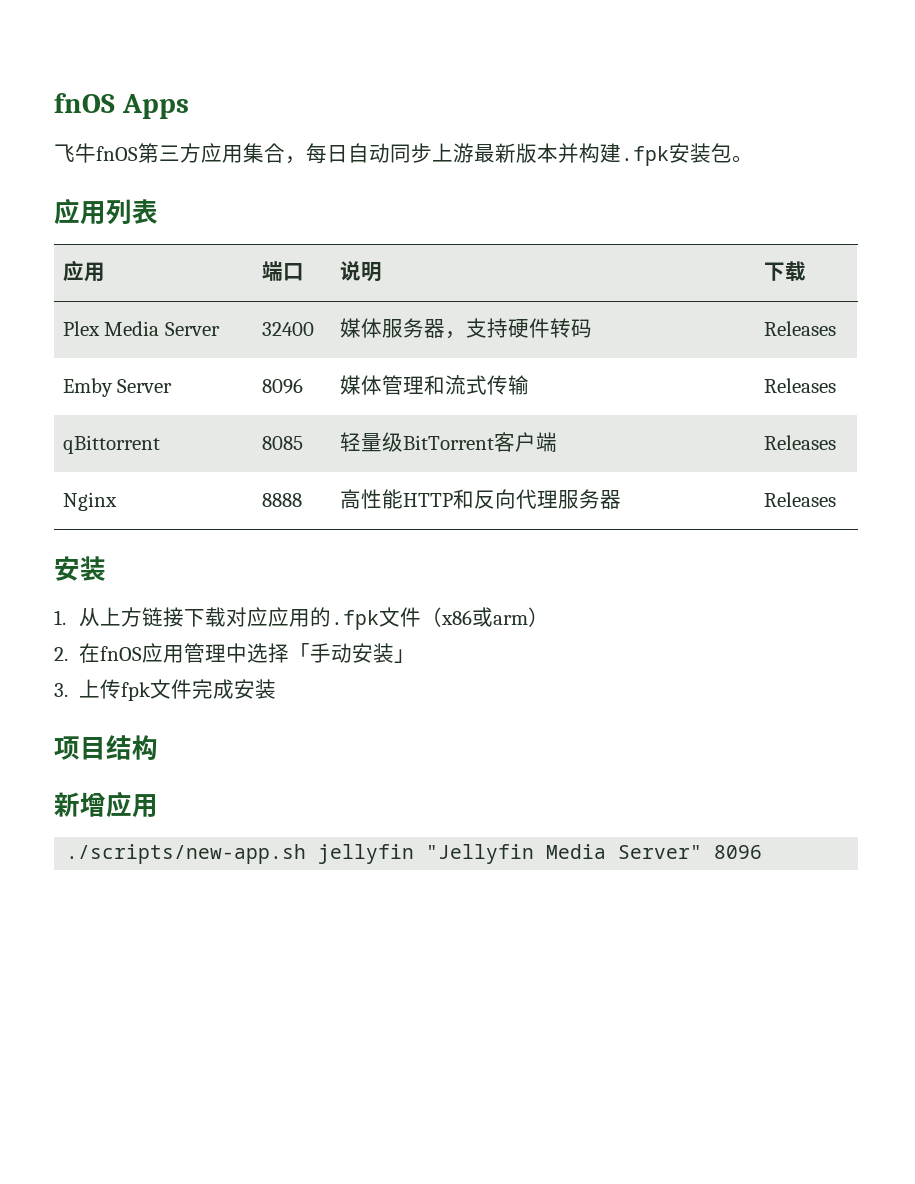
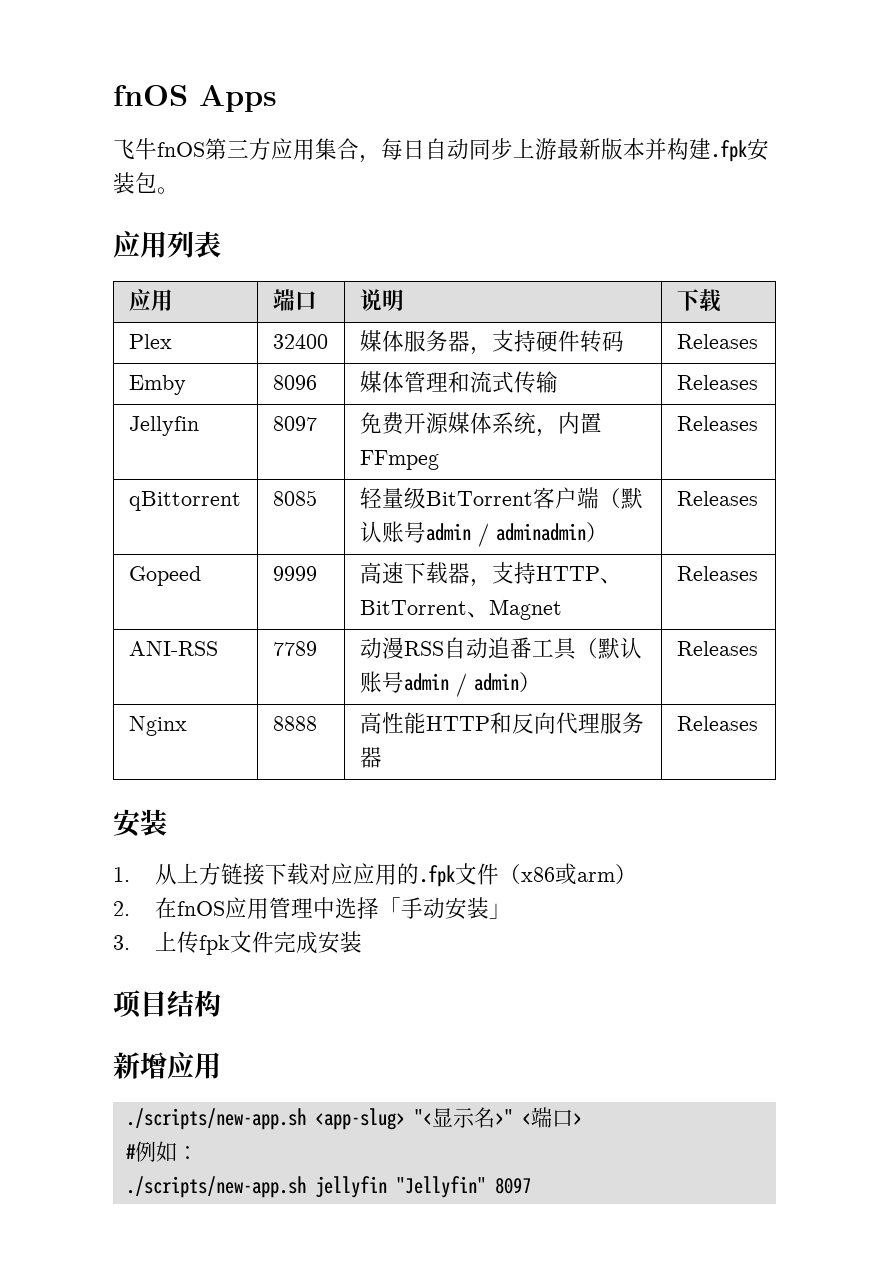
- Plex Media Server | 32400 | 媒体服务器，支持硬件转码 | Releases
+ Plex | 32400 | 媒体服务器，支持硬件转码 | Releases
- Emby Server | 8096 | 媒体管理和流式传输 | Releases
+ Emby | 8096 | 媒体管理和流式传输 | Releases
+ Jellyfin | 8097 | 免费开源媒体系统，内置FFmpeg | Releases
- qBittorrent | 8085 | 轻量级BitTorrent客户端 | Releases
+ qBittorrent | 8085 | 轻量级BitTorrent客户端（默认账号admin / adminadmin） | Releases
+ Gopeed | 9999 | 高速下载器，支持HTTP、BitTorrent、Magnet | Releases
+ ANI-RSS | 7789 | 动漫RSS自动追番工具（默认账号admin / admin） | Releases
- ./scripts/new-app.sh jellyfin "Jellyfin Media Server" 8096
+ ./scripts/new-app.sh <app-slug> "<显示名>" <端口>
+ #例如：
+ ./scripts/new-app.sh jellyfin "Jellyfin" 8097

